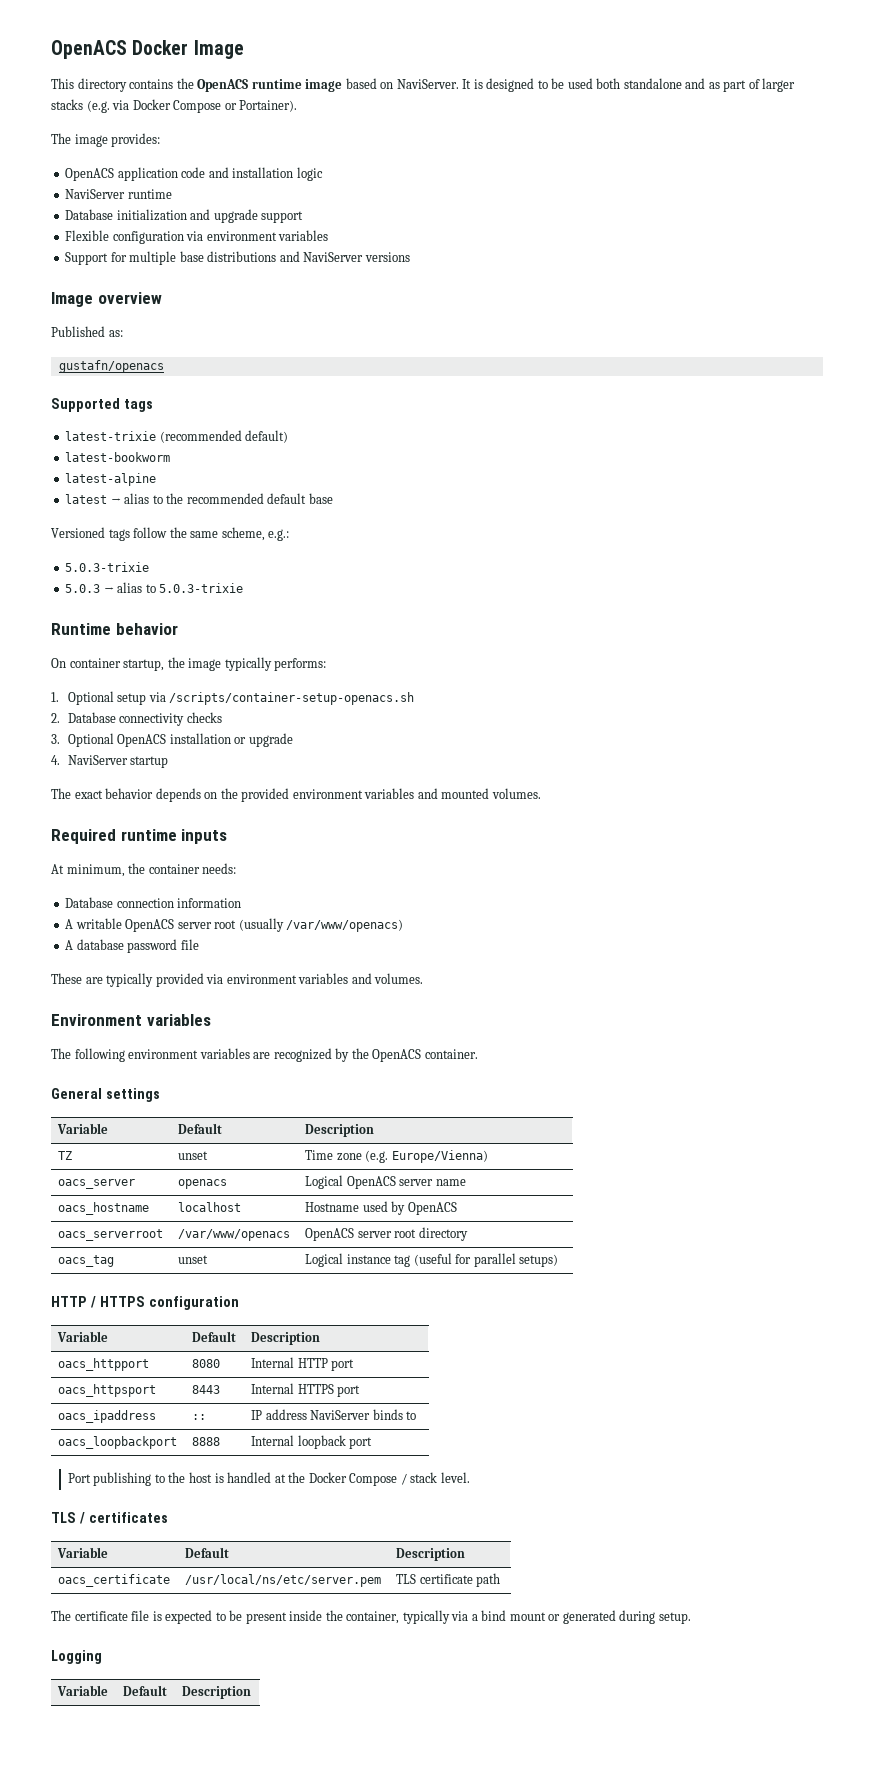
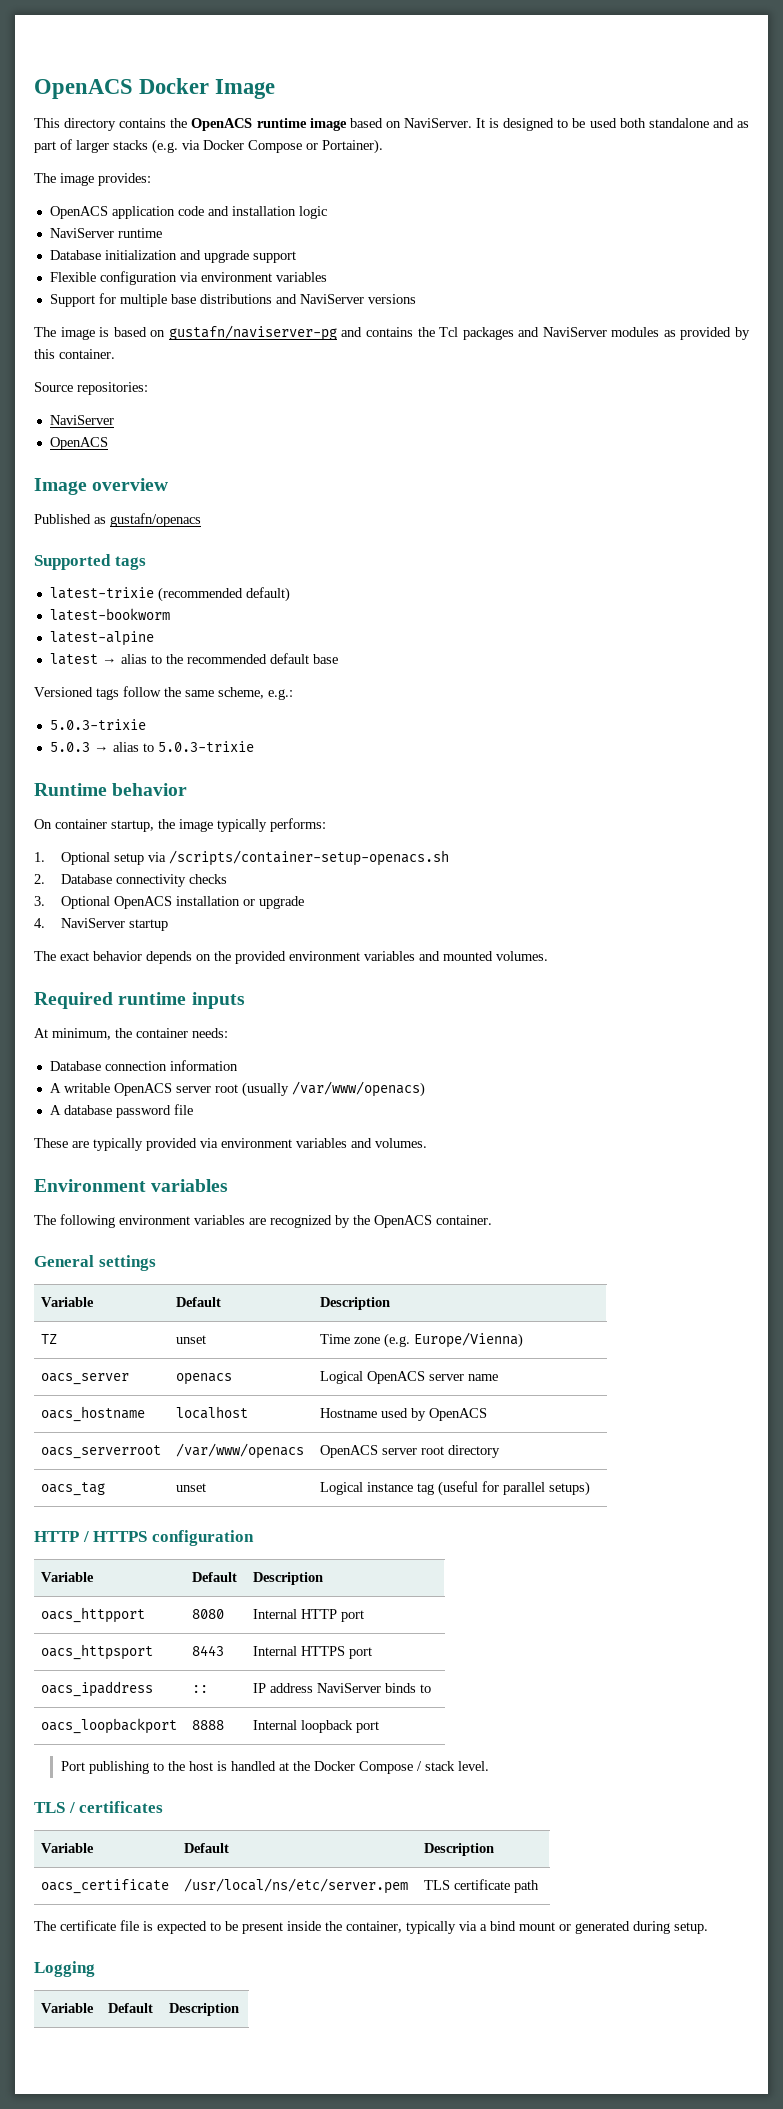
+ The image is based on gustafn/naviserver-pg and contains the Tcl packages and NaviServer modules as provided by this container.
+ Source repositories:
+ NaviServer
+ OpenACS
- Published as:
- gustafn/openacs
+ Published as gustafn/openacs

